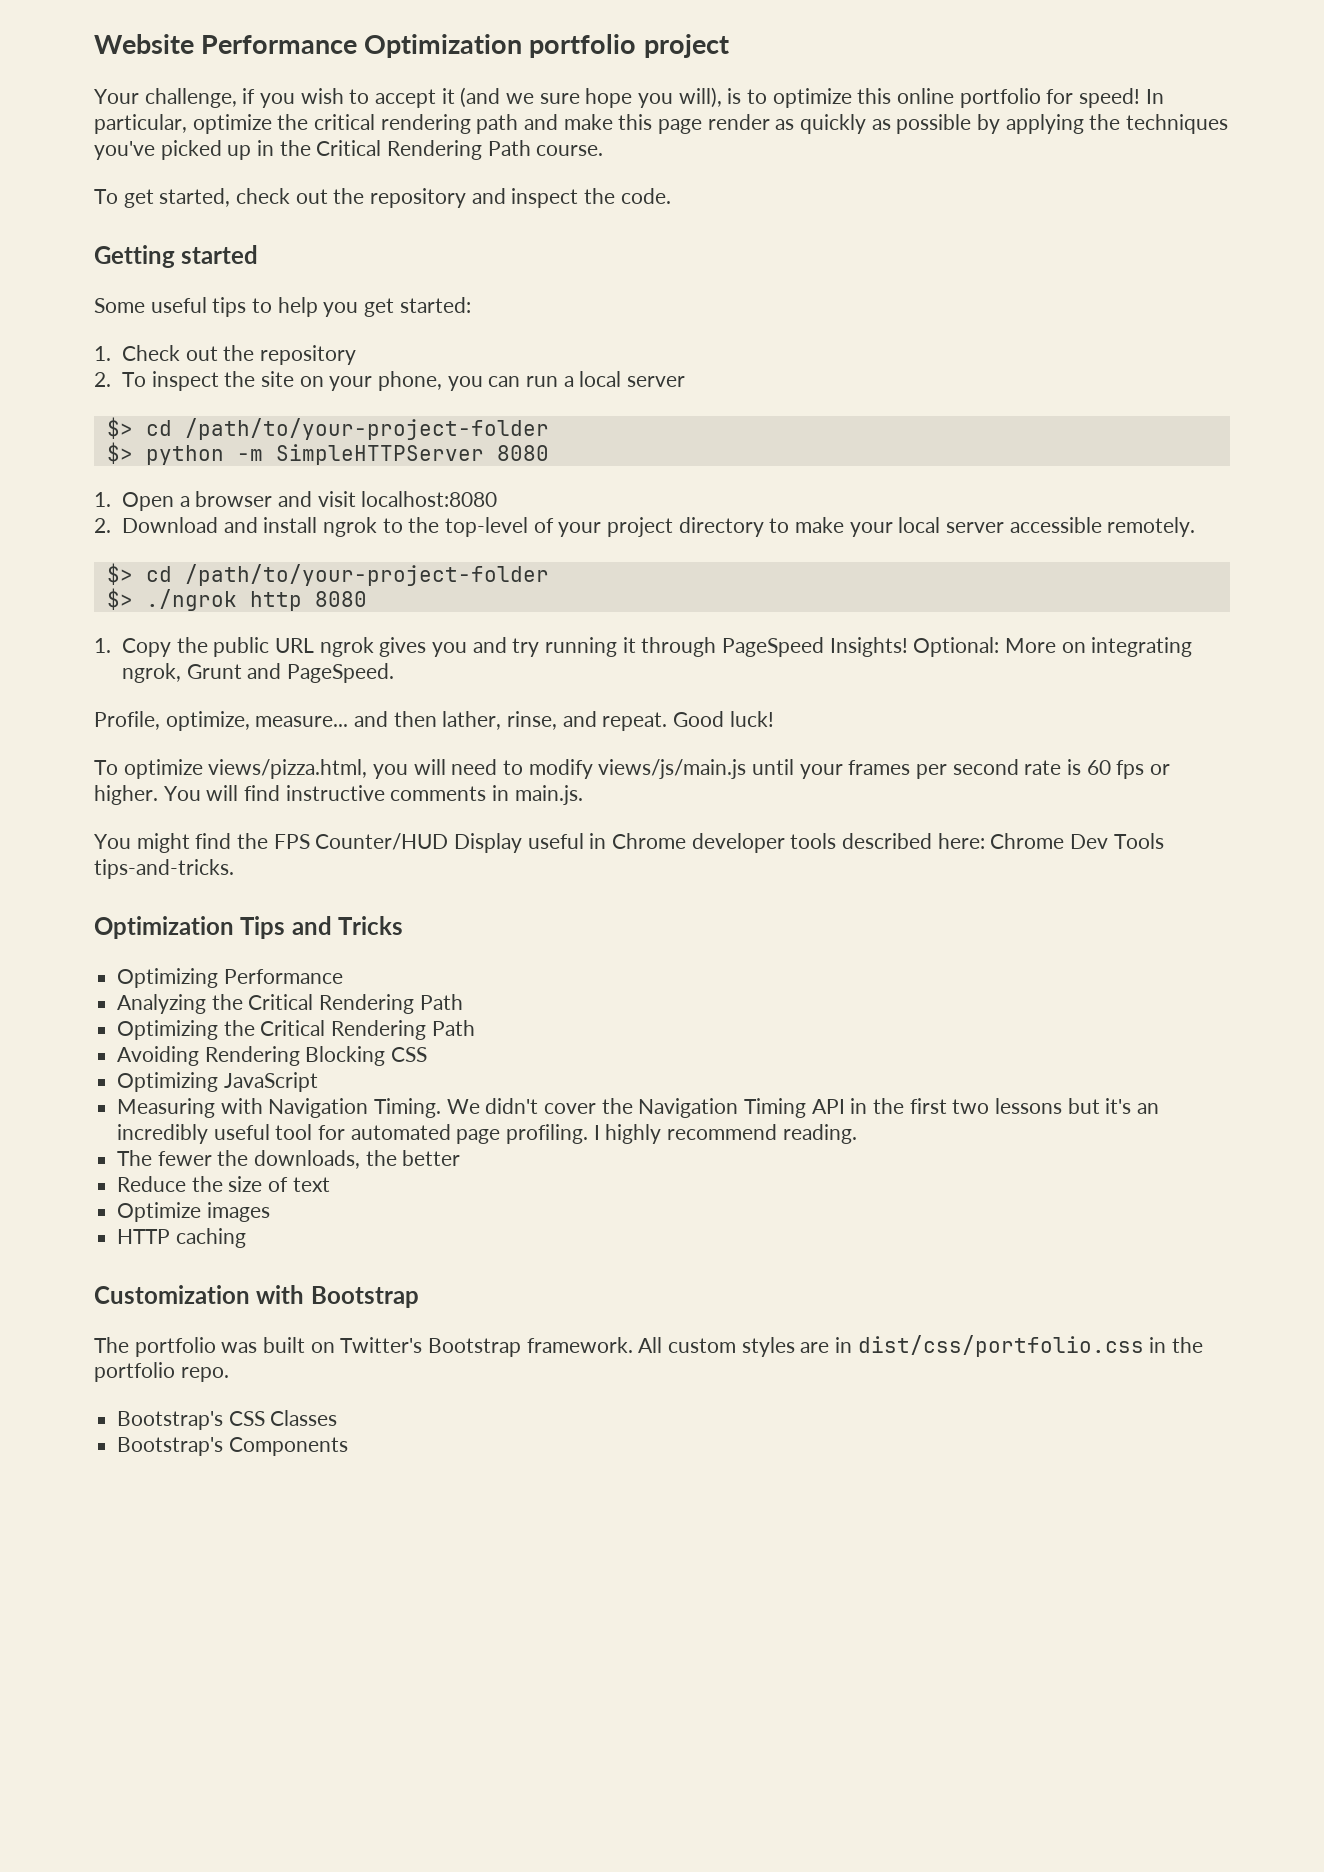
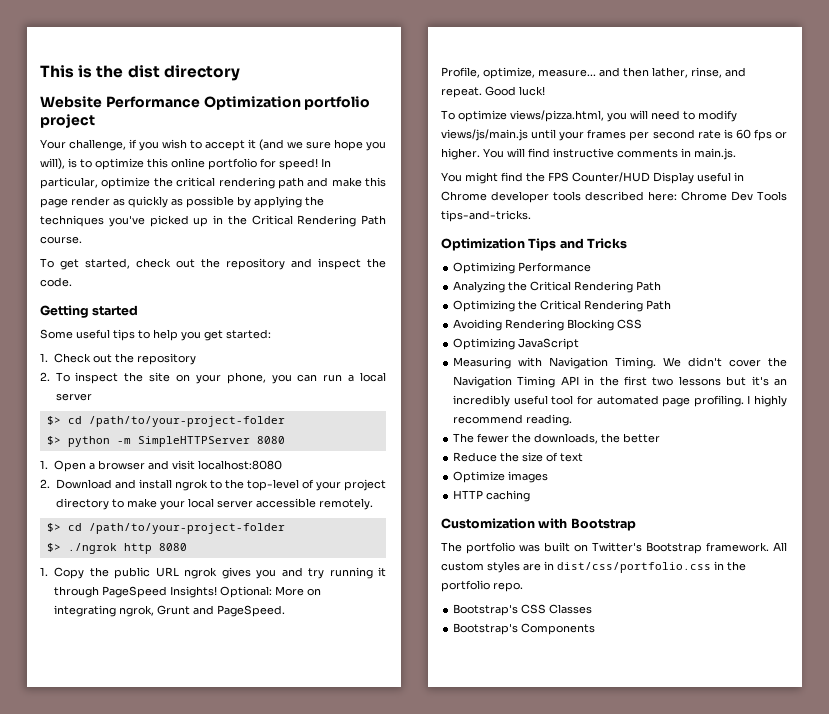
+ This is the dist directory

